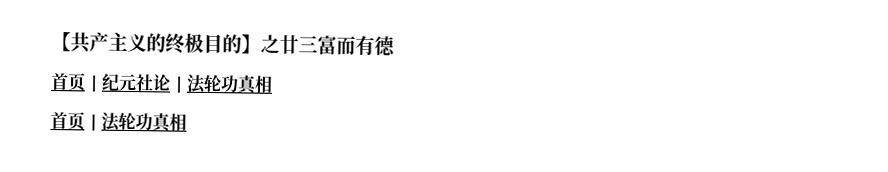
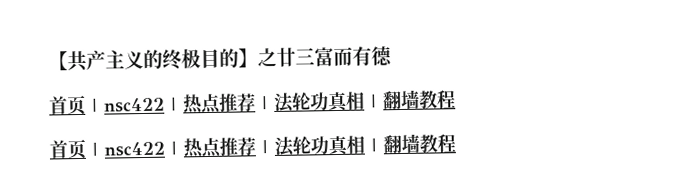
  【共产主义的终极目的】之廿三富而有德
- 首页 | 纪元社论 | 法轮功真相
- 首页 | 法轮功真相
+ 首页 | nsc422 | 热点推荐 | 法轮功真相 | 翻墙教程
+ 首页 | nsc422 | 热点推荐 | 法轮功真相 | 翻墙教程

